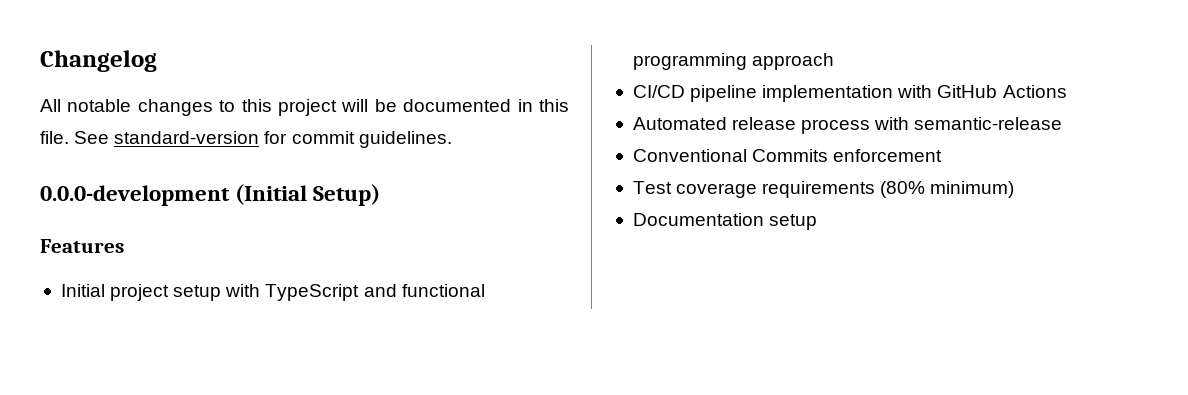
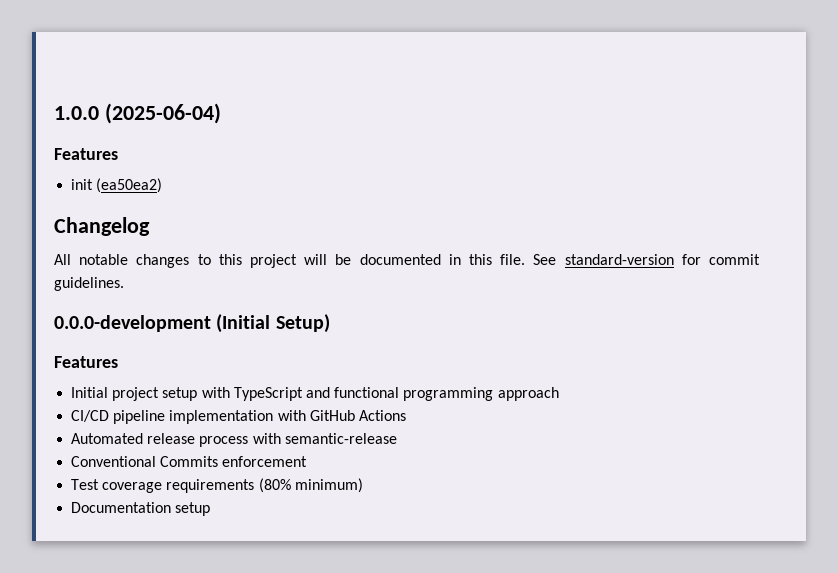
+ 1.0.0 (2025-06-04)
+ Features
+ init (ea50ea2)

